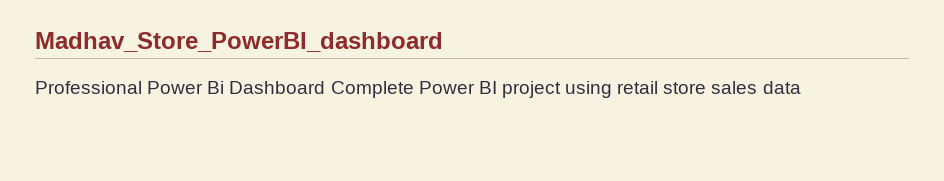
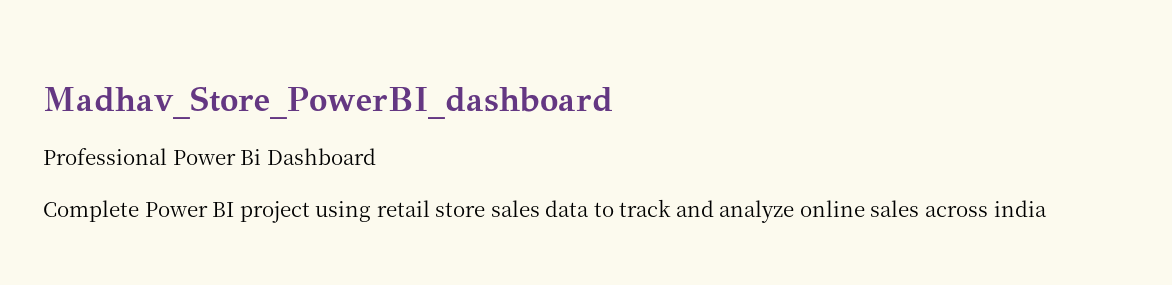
- Professional Power Bi Dashboard Complete Power BI project using retail store sales data
+ Professional Power Bi Dashboard
+ Complete Power BI project using retail store sales data to track and analyze online sales across india

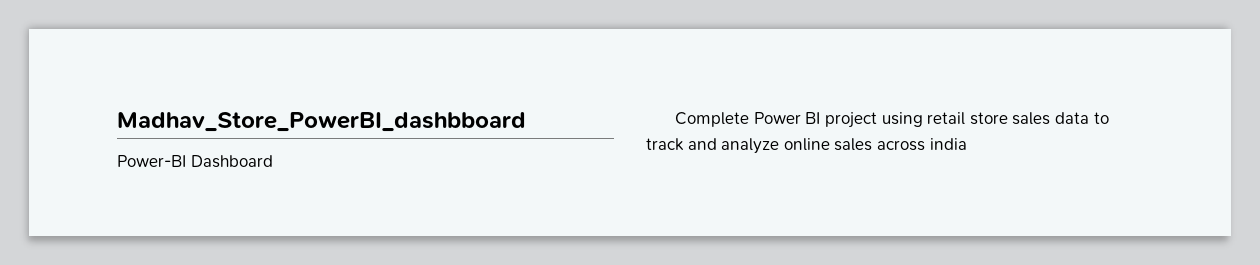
- Madhav_Store_PowerBI_dashboard
- Professional Power Bi Dashboard
+ Madhav_Store_PowerBI_dashbboard
+ Power-BI Dashboard

